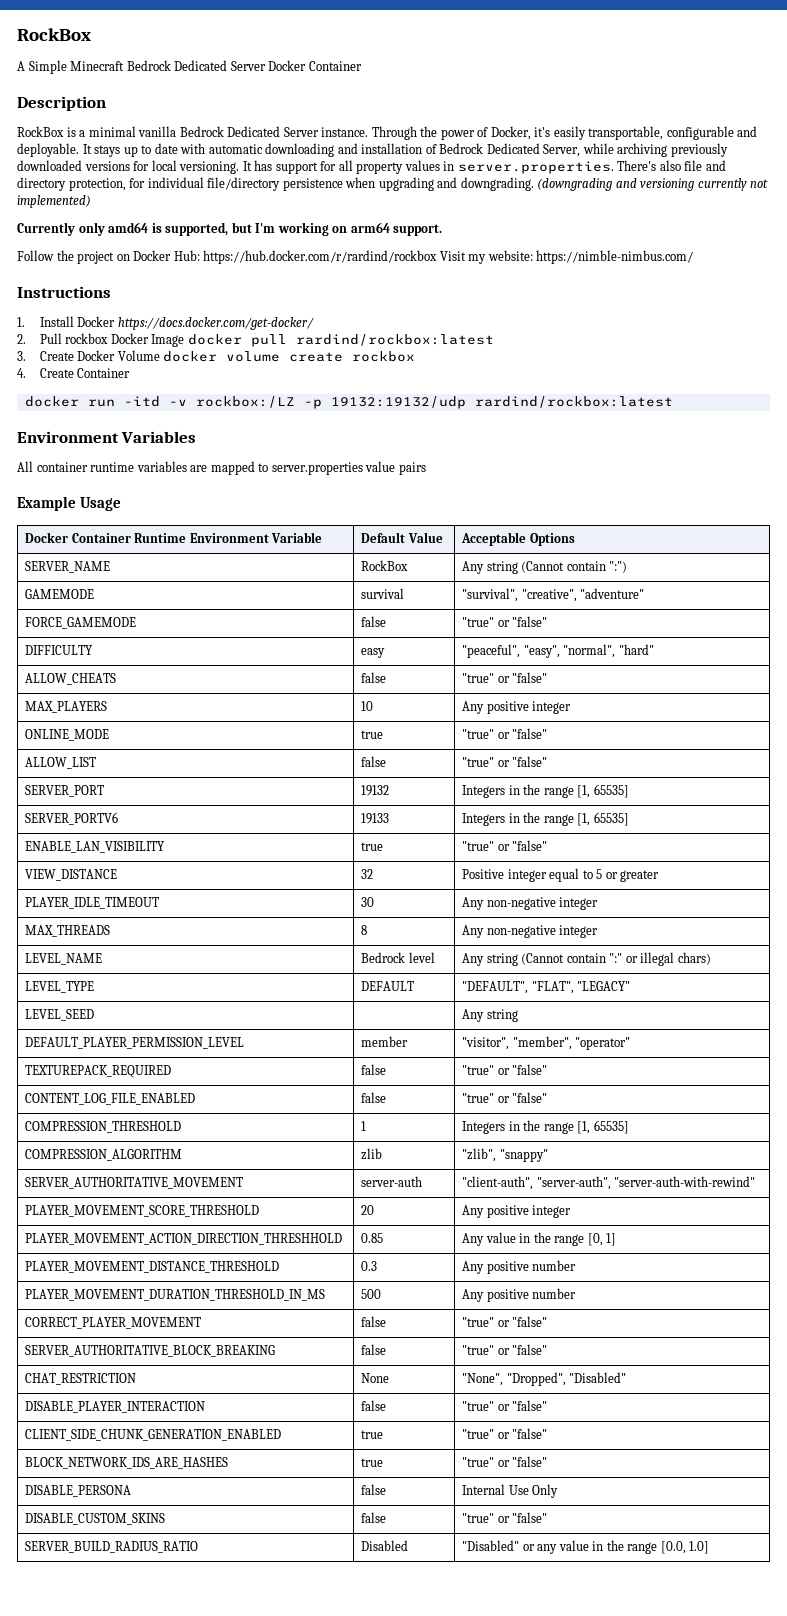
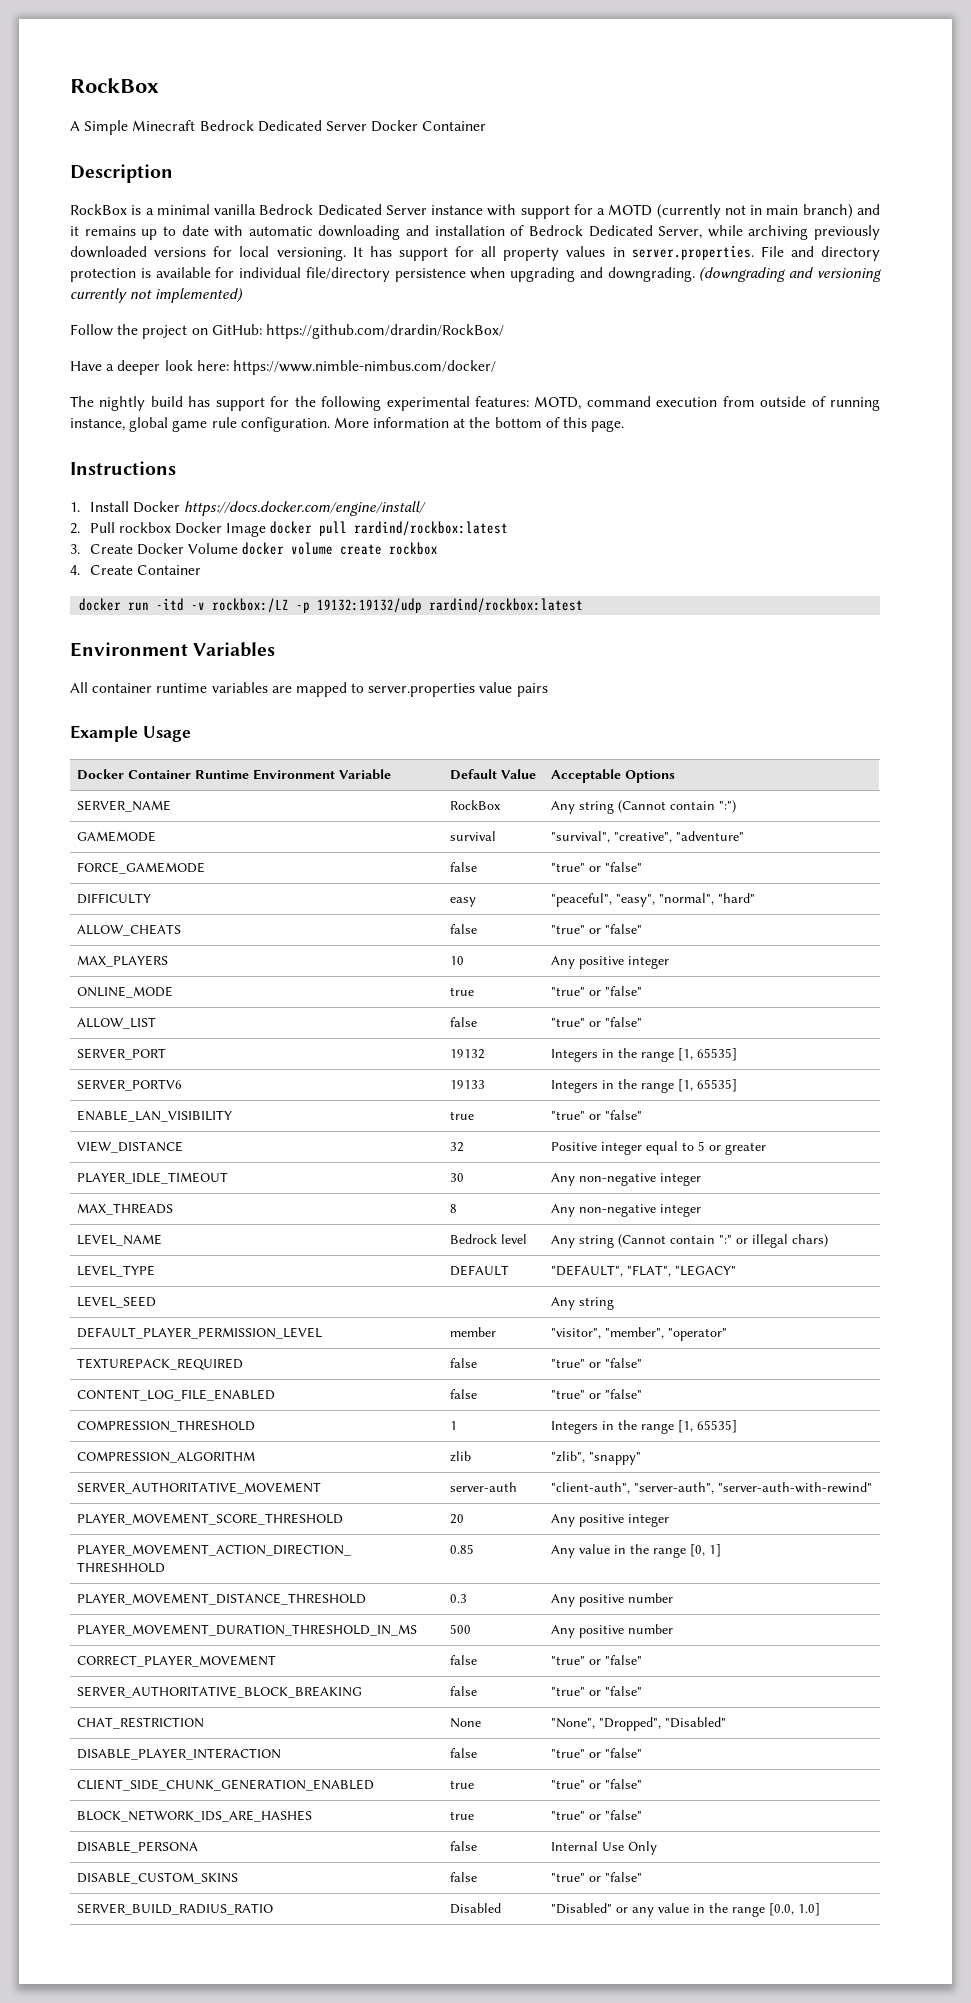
- RockBox is a minimal vanilla Bedrock Dedicated Server instance. Through the power of Docker, it's easily transportable, configurable and deployable. It stays up to date with automatic downloading and installation of Bedrock Dedicated Server, while archiving previously downloaded versions for local versioning.
+ RockBox is a minimal vanilla Bedrock Dedicated Server instance with support for a MOTD (currently not in main branch) and it remains up to date with automatic downloading and installation of Bedrock Dedicated Server, while archiving previously downloaded versions for local versioning.
- It has support for all property values in server.properties. There's also file and directory protection, for individual file/directory persistence when upgrading and downgrading.
+ It has support for all property values in server.properties. File and directory protection is available for individual file/directory persistence when upgrading and downgrading.
- Currently only amd64 is supported, but I'm working on arm64 support.
- Follow the project on Docker Hub: https://hub.docker.com/r/rardind/rockbox Visit my website: https://nimble-nimbus.com/
+ Follow the project on GitHub: https://github.com/drardin/RockBox/
+ Have a deeper look here: https://www.nimble-nimbus.com/docker/
+ The nightly build has support for the following experimental features: MOTD, command execution from outside of running instance, global game rule configuration. More information at the bottom of this page.
- 1. Install Docker https://docs.docker.com/get-docker/
+ 1. Install Docker https://docs.docker.com/engine/install/

